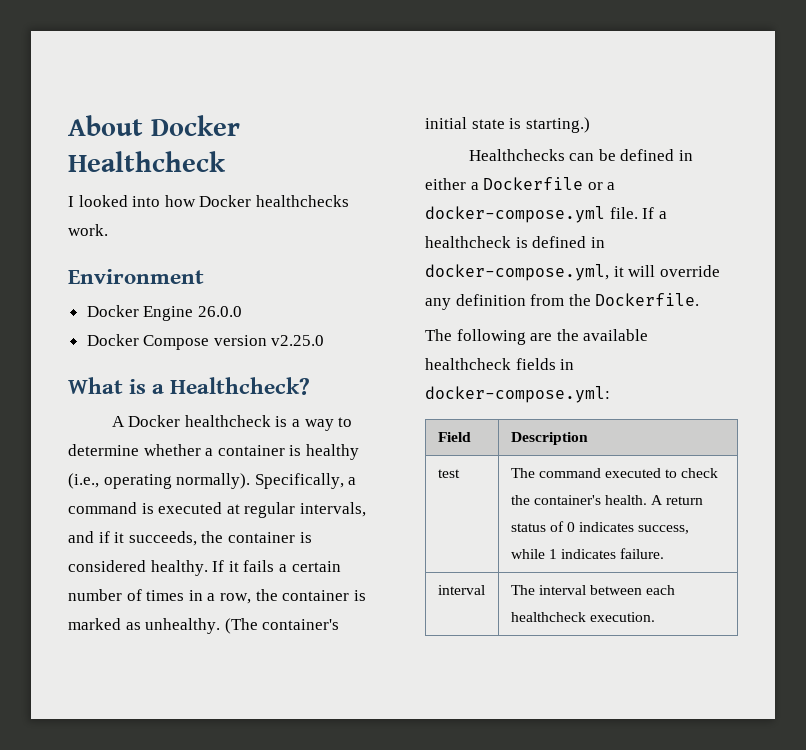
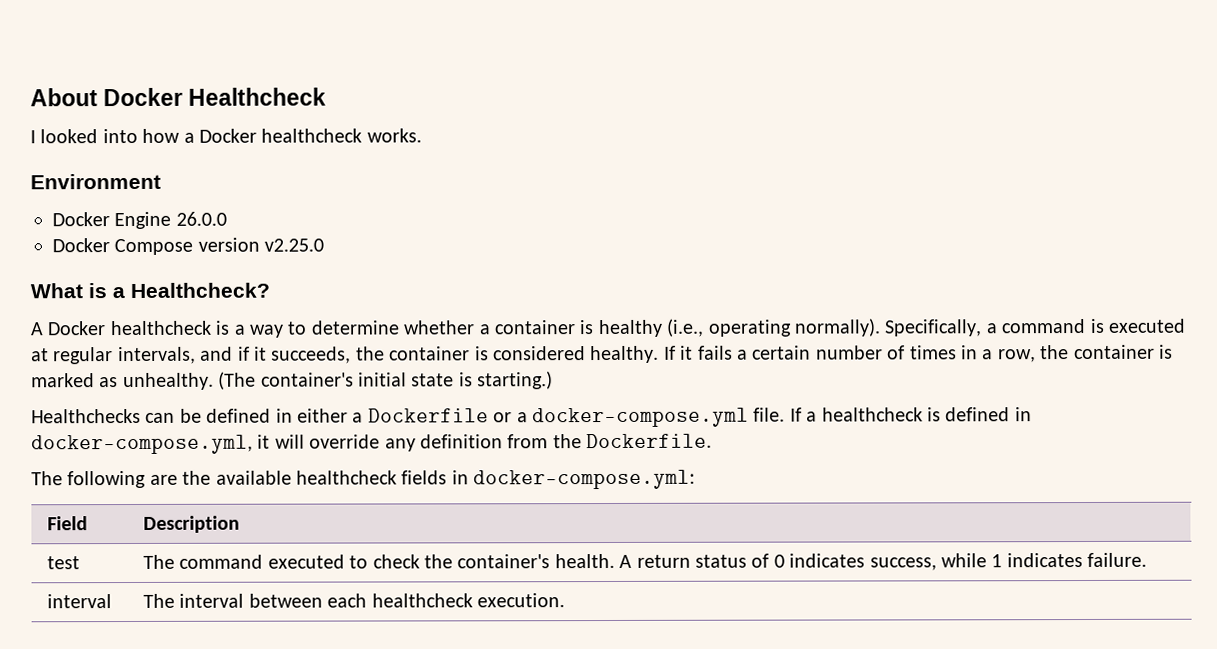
- I looked into how Docker healthchecks work.
+ I looked into how a Docker healthcheck works.

